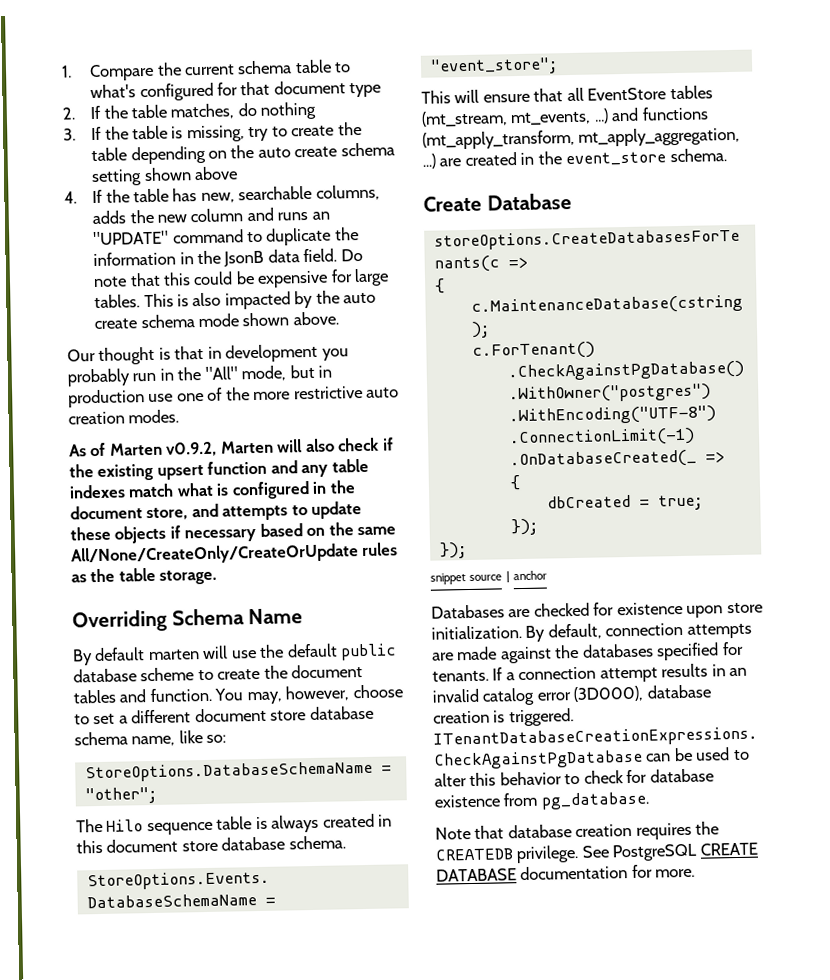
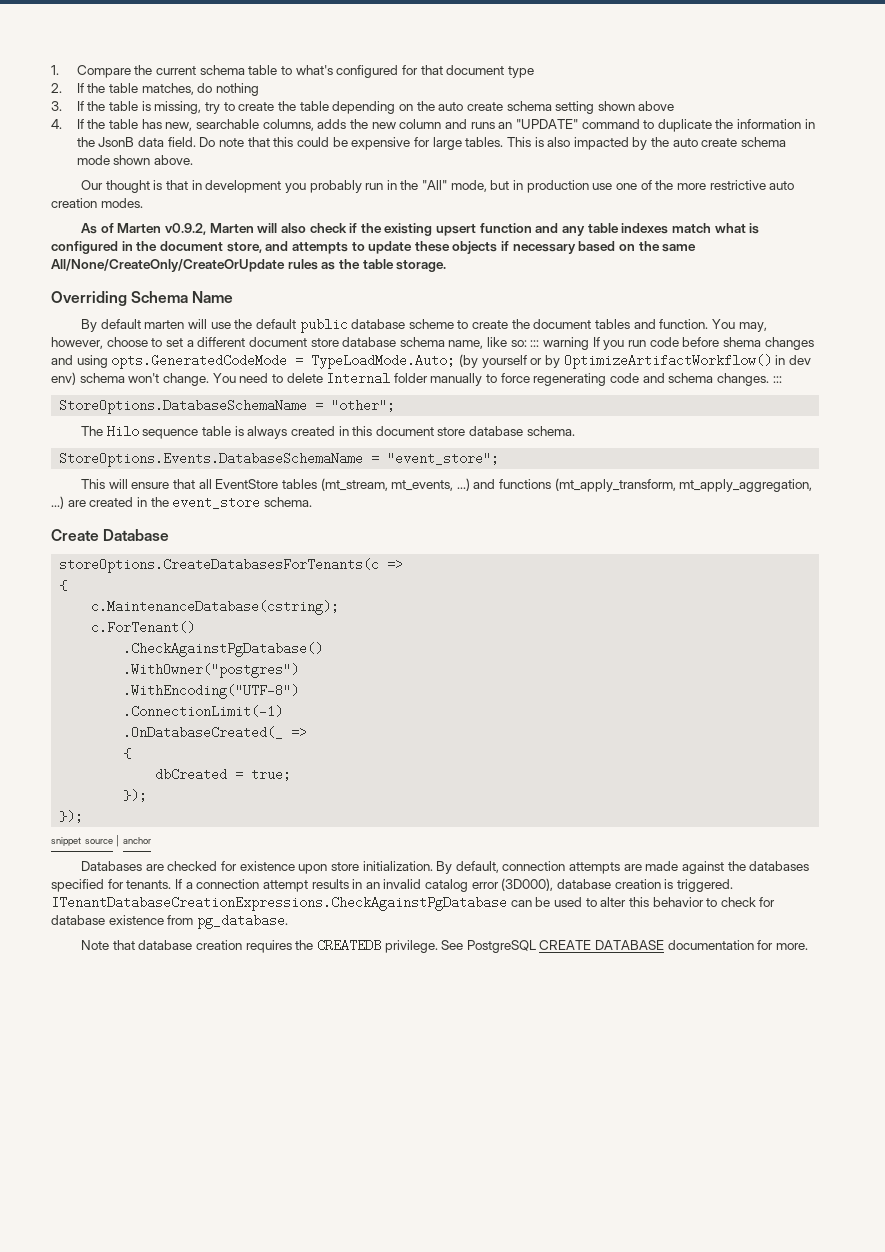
- You may, however, choose to set a different document store database schema name, like so:
+ You may, however, choose to set a different document store database schema name, like so: ::: warning If you run code before shema changes and using opts.GeneratedCodeMode = TypeLoadMode.Auto; (by yourself or by OptimizeArtifactWorkflow() in dev env) schema won't change. You need to delete Internal folder manually to force regenerating code and schema changes. :::

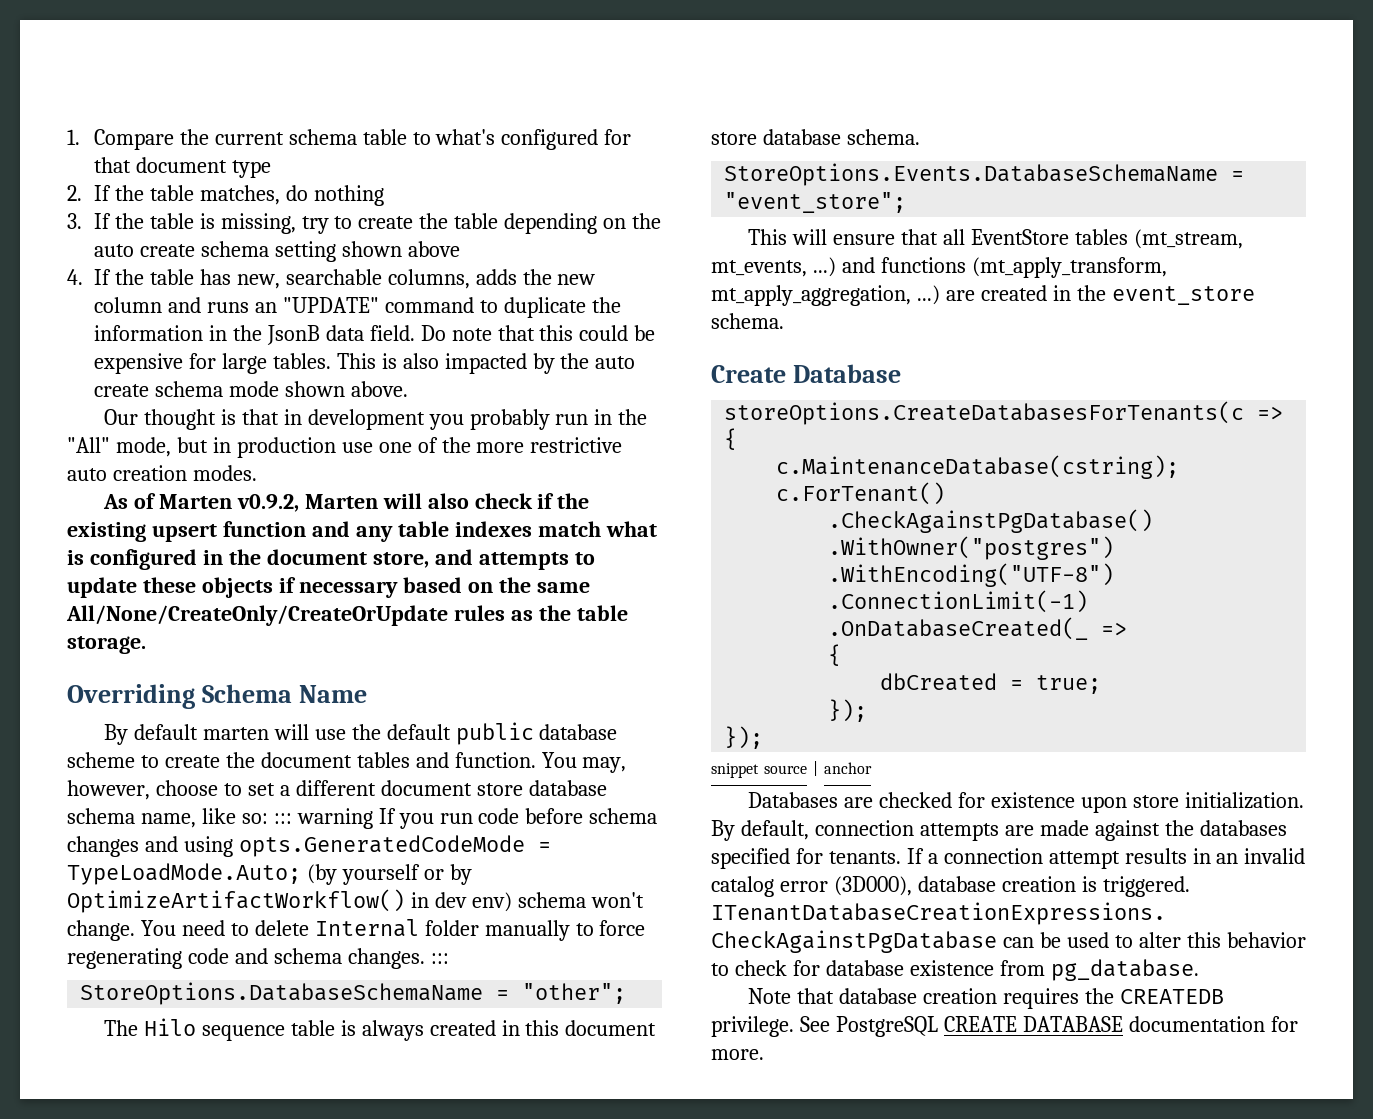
- You may, however, choose to set a different document store database schema name, like so: ::: warning If you run code before shema changes and using opts.GeneratedCodeMode = TypeLoadMode.Auto; (by yourself or by OptimizeArtifactWorkflow() in dev env) schema won't change.
+ You may, however, choose to set a different document store database schema name, like so: ::: warning If you run code before schema changes and using opts.GeneratedCodeMode = TypeLoadMode.Auto; (by yourself or by OptimizeArtifactWorkflow() in dev env) schema won't change.

